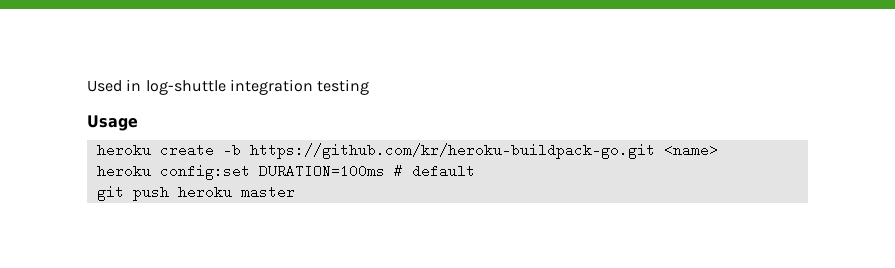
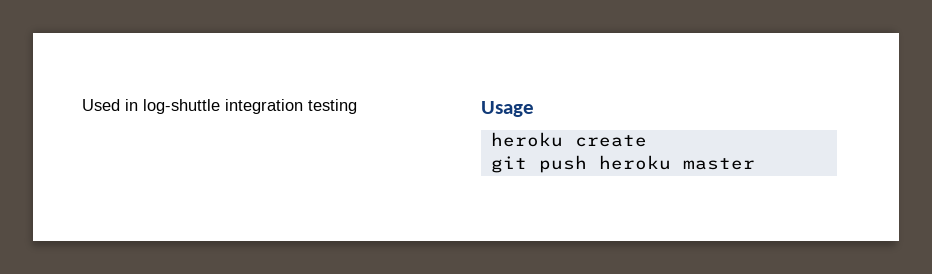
- heroku create -b https://github.com/kr/heroku-buildpack-go.git <name>
- heroku config:set DURATION=100ms # default
+ heroku create

